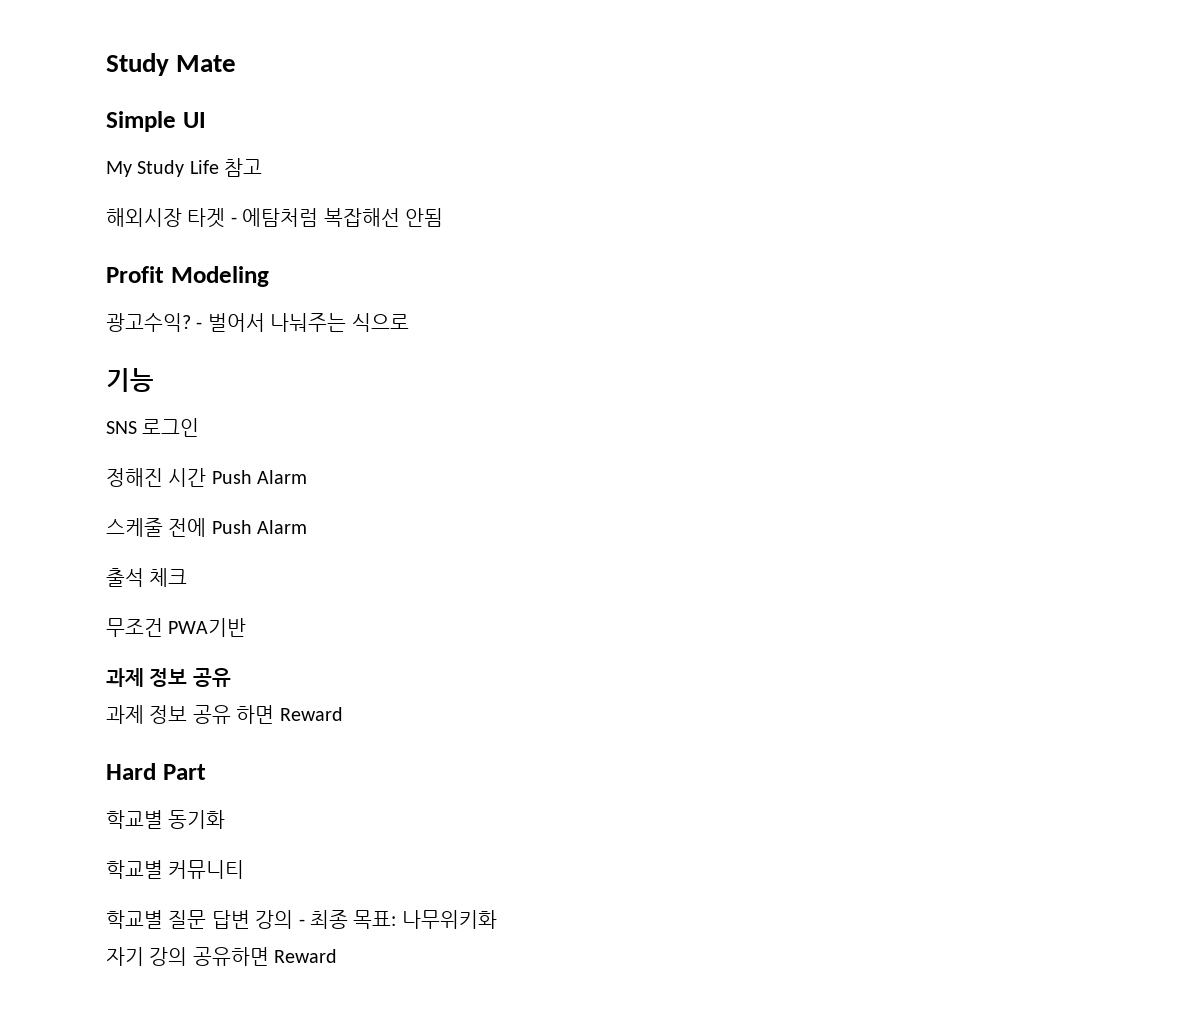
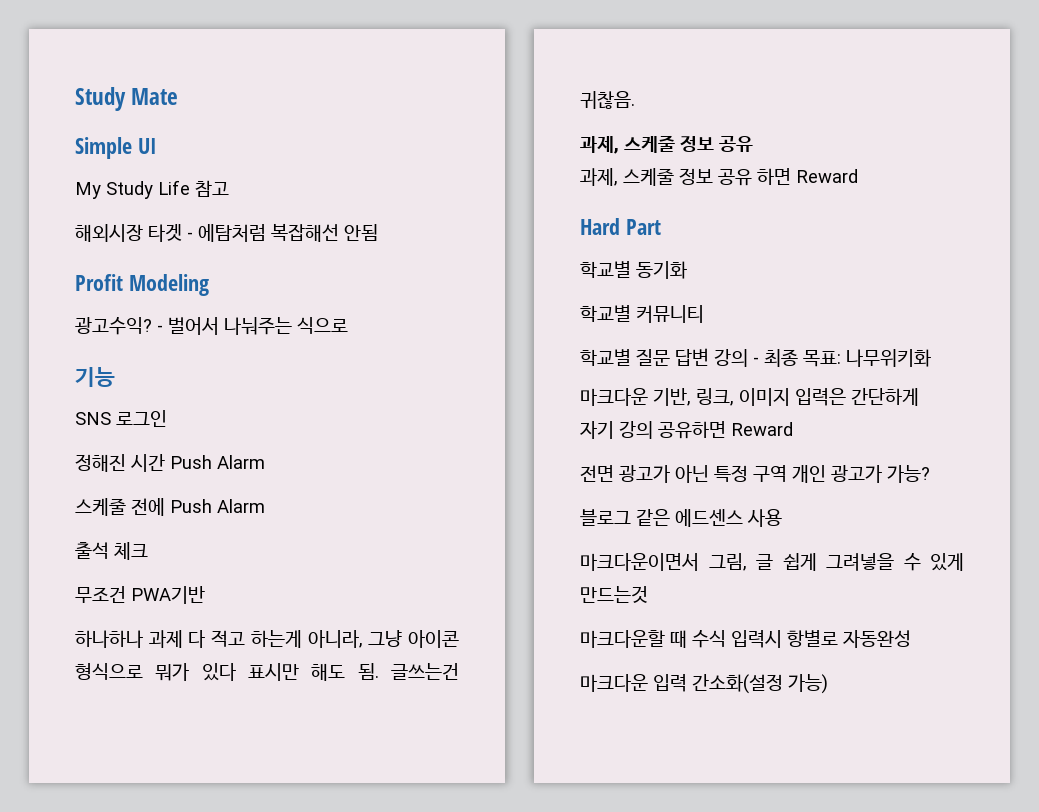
  무조건 PWA기반
- 과제 정보 공유
+ 하나하나 과제 다 적고 하는게 아니라, 그냥 아이콘 형식으로 뭐가 있다 표시만 해도 됨. 글쓰는건 귀찮음.
+ 과제, 스케줄 정보 공유
- 과제 정보 공유 하면 Reward
+ 과제, 스케줄 정보 공유 하면 Reward
+ 마크다운 기반, 링크, 이미지 입력은 간단하게
  자기 강의 공유하면 Reward
+ 전면 광고가 아닌 특정 구역 개인 광고가 가능?
+ 블로그 같은 에드센스 사용
+ 마크다운이면서 그림, 글 쉽게 그려넣을 수 있게 만드는것
+ 마크다운할 때 수식 입력시 항별로 자동완성
+ 마크다운 입력 간소화(설정 가능)

